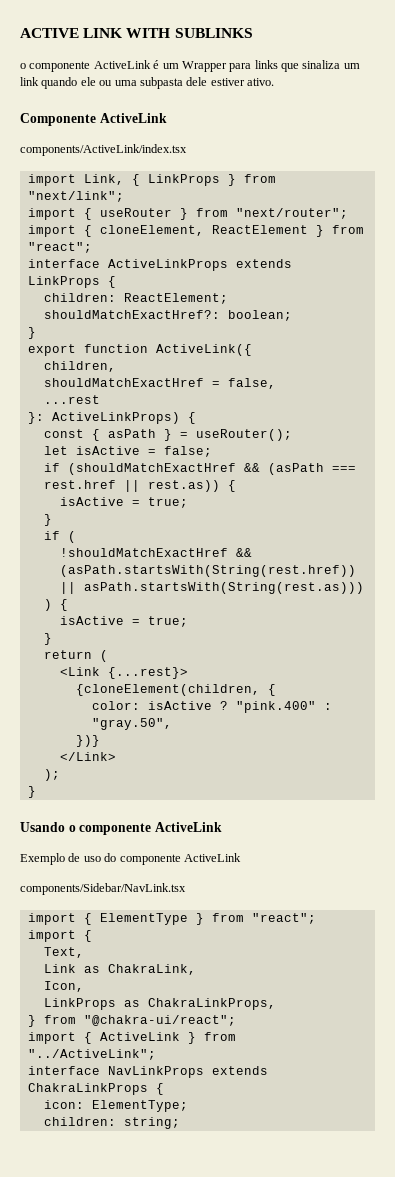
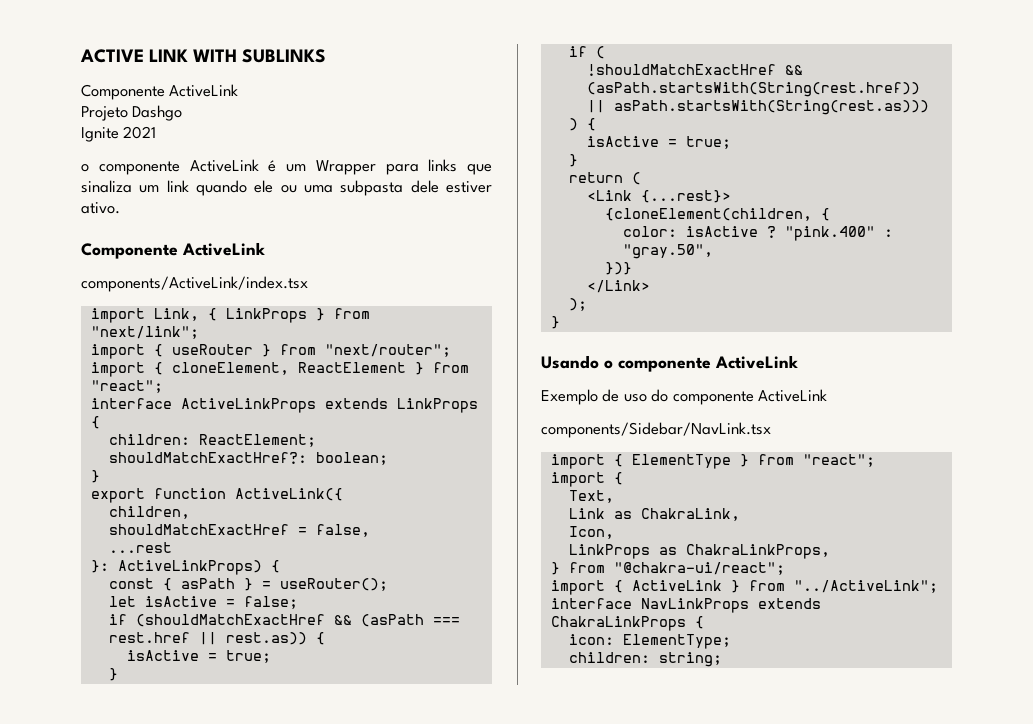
  ACTIVE LINK WITH SUBLINKS
+ Componente ActiveLink
+ Projeto Dashgo
+ Ignite 2021

